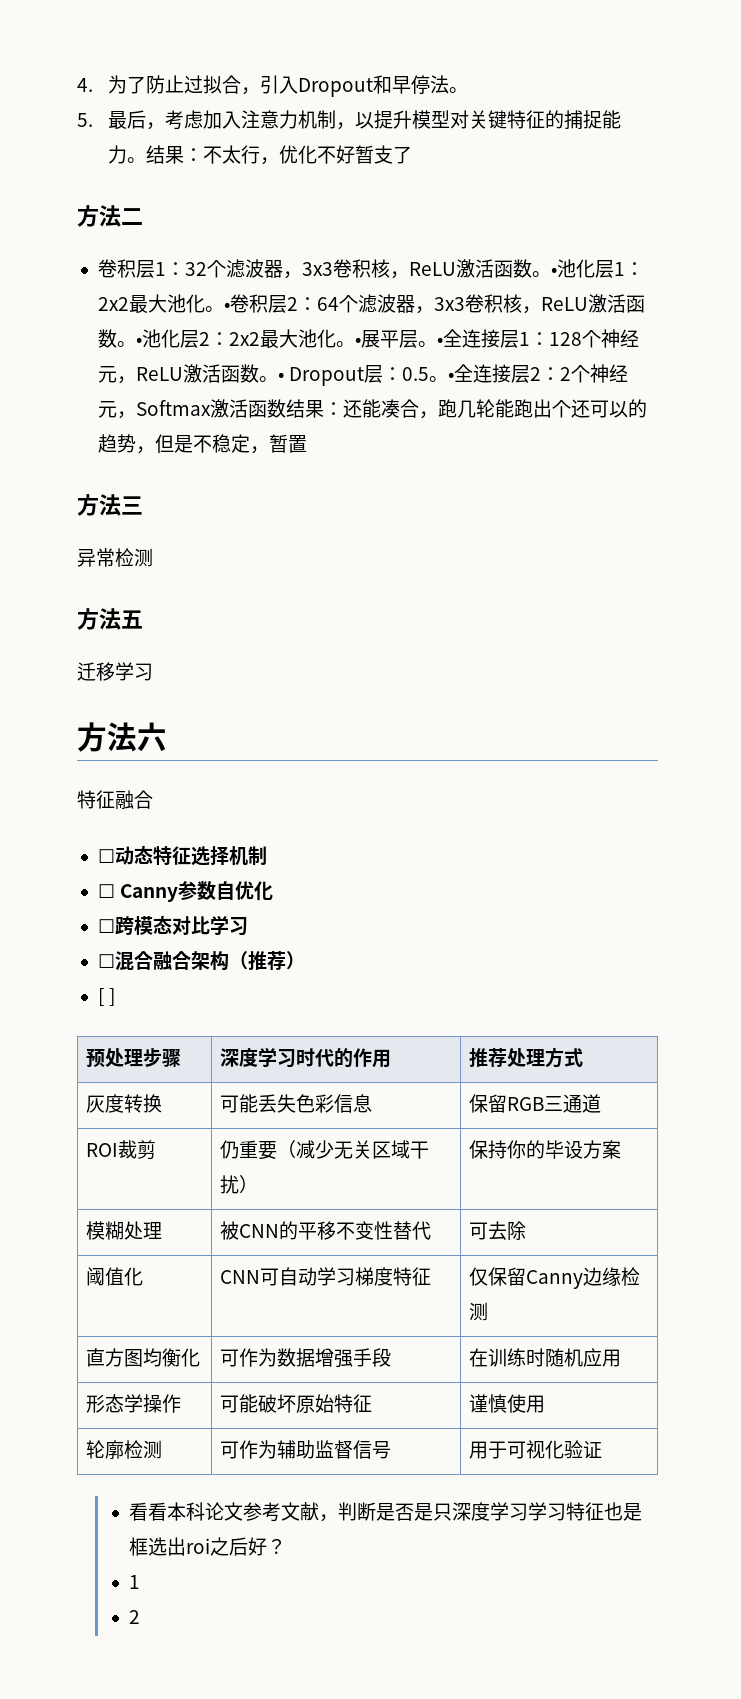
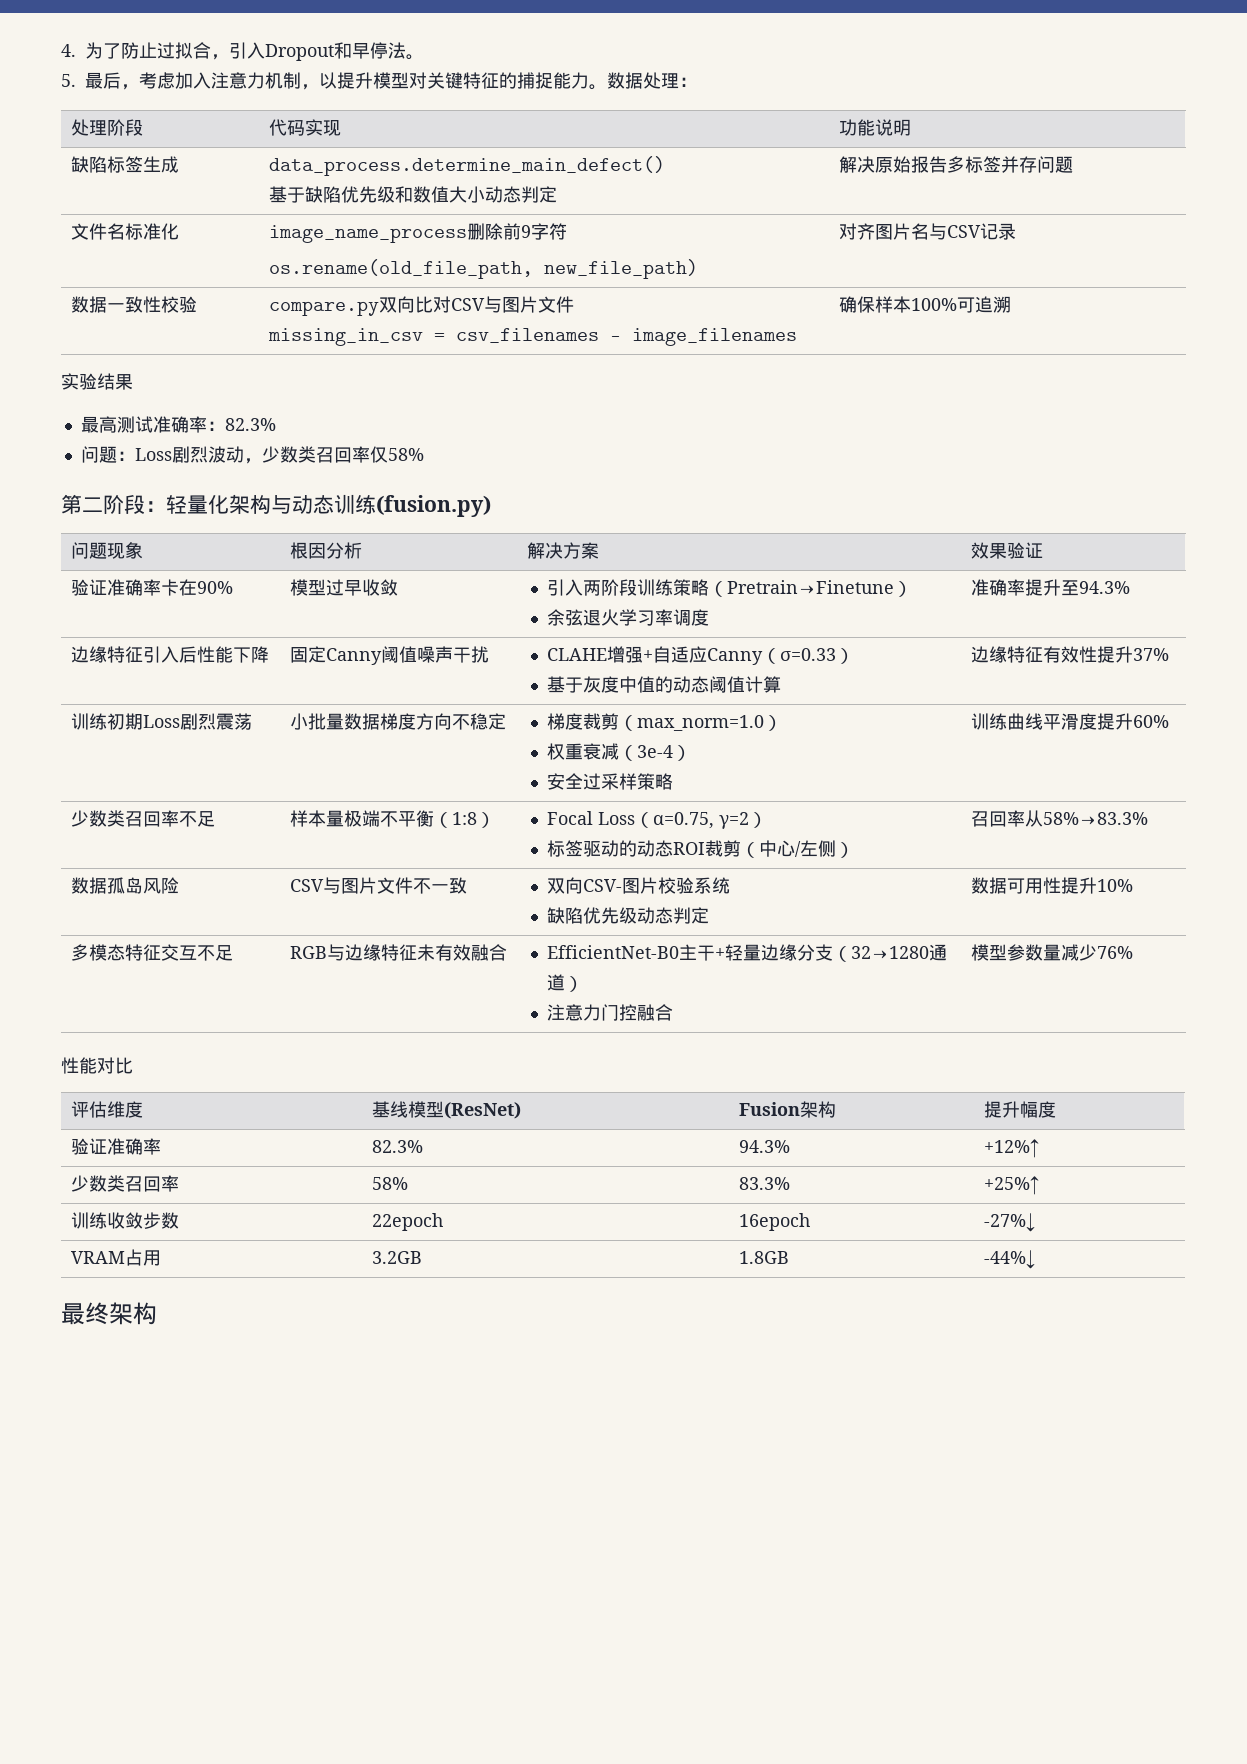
- 结果：不太行，优化不好暂支了
- 方法二
- 卷积层1：32个滤波器，3x3卷积核，ReLU激活函数。•池化层1：2x2最大池化。•卷积层2：64个滤波器，3x3卷积核，ReLU激活函数。•池化层2：2x2最大池化。•展平层。•全连接层1：128个神经元，ReLU激活函数。• Dropout层：0.5。•全连接层2：2个神经元，Softmax激活函数结果：还能凑合，跑几轮能跑出个还可以的趋势，但是不稳定，暂置
- 方法三
- 异常检测
- 方法五
- 迁移学习
- 方法六
- 特征融合
- ☐动态特征选择机制
- ☐ Canny参数自优化
- ☐跨模态对比学习
- ☐混合融合架构（推荐）
- [ ]
- 预处理步骤 | 深度学习时代的作用 | 推荐处理方式
- 灰度转换 | 可能丢失色彩信息 | 保留RGB三通道
- ROI裁剪 | 仍重要（减少无关区域干扰） | 保持你的毕设方案
- 模糊处理 | 被CNN的平移不变性替代 | 可去除
- 阈值化 | CNN可自动学习梯度特征 | 仅保留Canny边缘检测
- 直方图均衡化 | 可作为数据增强手段 | 在训练时随机应用
- 形态学操作 | 可能破坏原始特征 | 谨慎使用
- 轮廓检测 | 可作为辅助监督信号 | 用于可视化验证
- 看看本科论文参考文献，判断是否是只深度学习学习特征也是框选出roi之后好？
- 1
- 2
+ 数据处理：
+ 处理阶段 | 代码实现 | 功能说明
+ 缺陷标签生成 | data_process.determine_main_defect()
+ 基于缺陷优先级和数值大小动态判定 | 解决原始报告多标签并存问题
+ 文件名标准化 | image_name_process删除前9字符
+ os.rename(old_file_path, new_file_path) | 对齐图片名与CSV记录
+ 数据一致性校验 | compare.py双向比对CSV与图片文件
+ missing_in_csv = csv_filenames - image_filenames | 确保样本100%可追溯
+ 实验结果
+ 最高测试准确率：82.3%
+ 问题：Loss剧烈波动，少数类召回率仅58%
+ 第二阶段：轻量化架构与动态训练(fusion.py)
+ 问题现象 | 根因分析 | 解决方案 | 效果验证
+ 验证准确率卡在90% | 模型过早收敛 | 引入两阶段训练策略（Pretrain→Finetune）
+ 余弦退火学习率调度 | 准确率提升至94.3%
+ 边缘特征引入后性能下降 | 固定Canny阈值噪声干扰 | CLAHE增强+自适应Canny（σ=0.33）
+ 基于灰度中值的动态阈值计算 | 边缘特征有效性提升37%
+ 训练初期Loss剧烈震荡 | 小批量数据梯度方向不稳定 | 梯度裁剪（max_norm=1.0）
+ 权重衰减（3e-4）
+ 安全过采样策略 | 训练曲线平滑度提升60%
+ 少数类召回率不足 | 样本量极端不平衡（1:8） | Focal Loss（α=0.75, γ=2）
+ 标签驱动的动态ROI裁剪（中心/左侧） | 召回率从58%→83.3%
+ 数据孤岛风险 | CSV与图片文件不一致 | 双向CSV-图片校验系统
+ 缺陷优先级动态判定 | 数据可用性提升10%
+ 多模态特征交互不足 | RGB与边缘特征未有效融合 | EfficientNet-B0主干+轻量边缘分支（32→1280通道）
+ 注意力门控融合 | 模型参数量减少76%
+ 性能对比
+ 评估维度 | 基线模型(ResNet) | Fusion架构 | 提升幅度
+ 验证准确率 | 82.3% | 94.3% | +12%↑
+ 少数类召回率 | 58% | 83.3% | +25%↑
+ 训练收敛步数 | 22epoch | 16epoch | -27%↓
+ VRAM占用 | 3.2GB | 1.8GB | -44%↓
+ 最终架构

